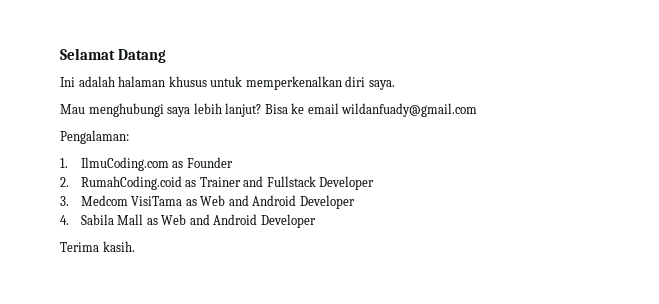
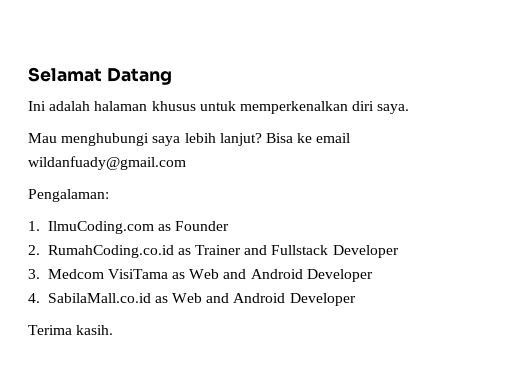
- 2. RumahCoding.coid as Trainer and Fullstack Developer
+ 2. RumahCoding.co.id as Trainer and Fullstack Developer
- 4. Sabila Mall as Web and Android Developer
+ 4. SabilaMall.co.id as Web and Android Developer

